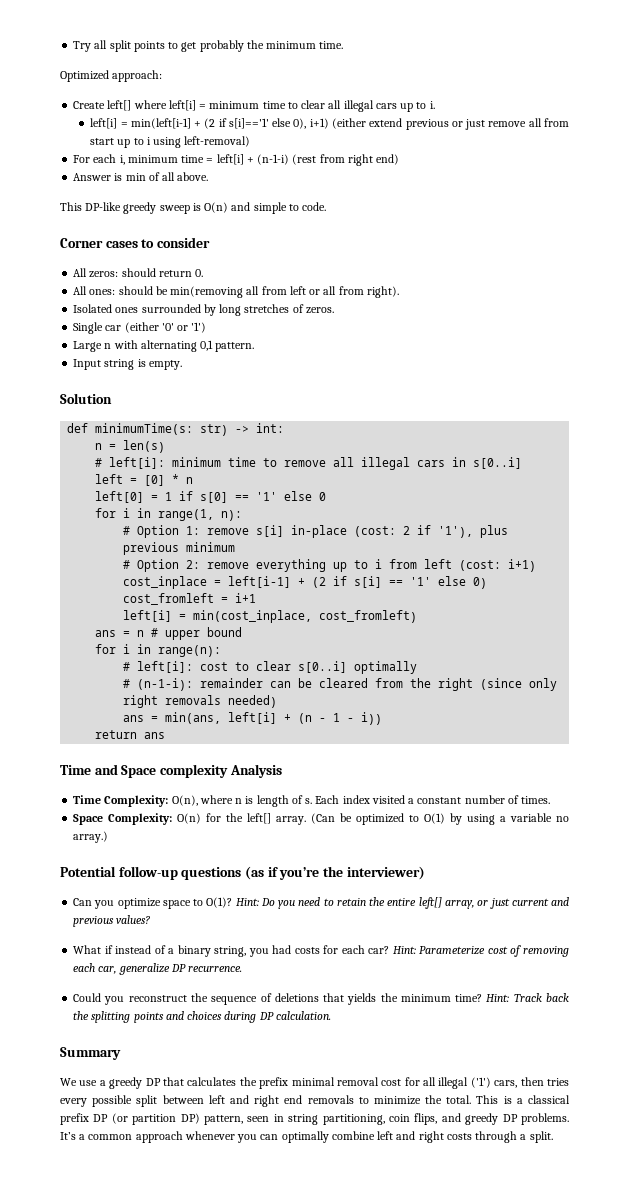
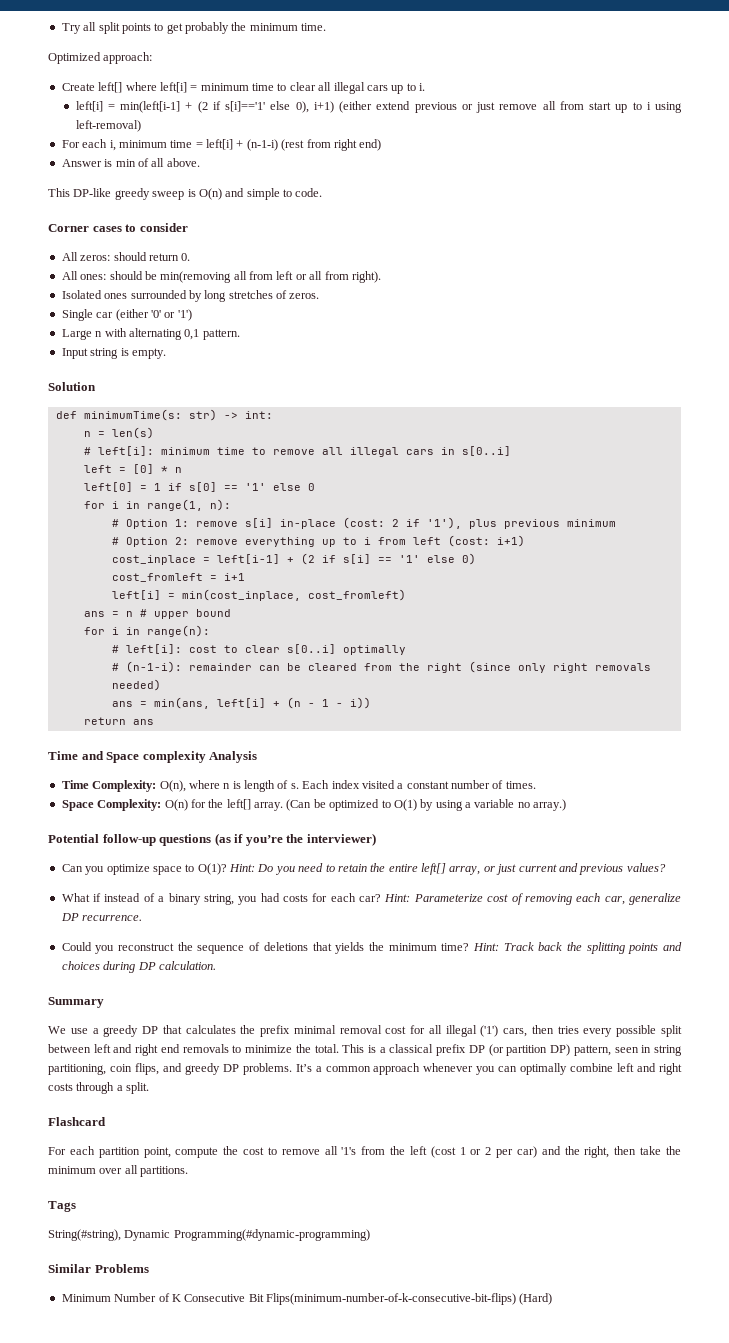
+ Flashcard
+ For each partition point, compute the cost to remove all '1's from the left (cost 1 or 2 per car) and the right, then take the minimum over all partitions.
+ Tags
+ String(#string), Dynamic Programming(#dynamic-programming)
+ Similar Problems
+ Minimum Number of K Consecutive Bit Flips(minimum-number-of-k-consecutive-bit-flips) (Hard)

